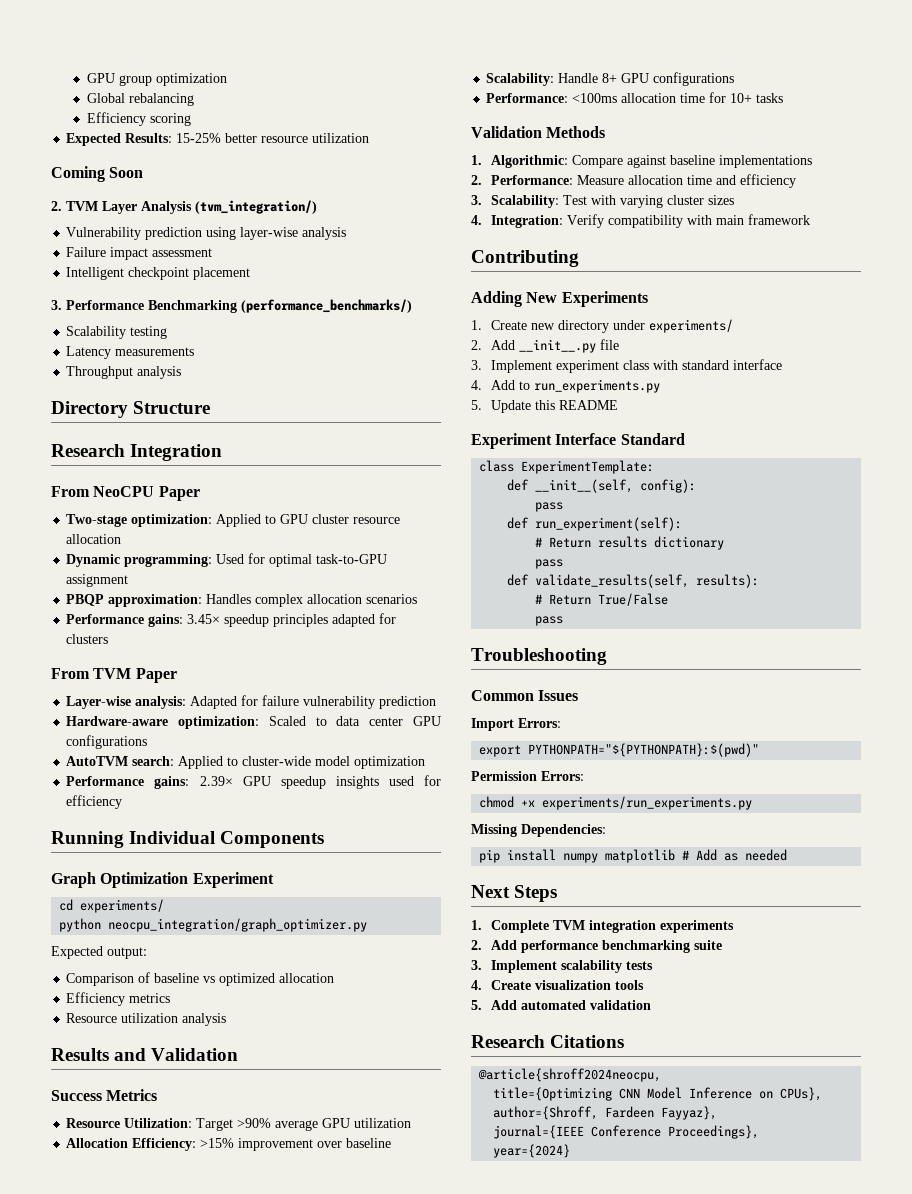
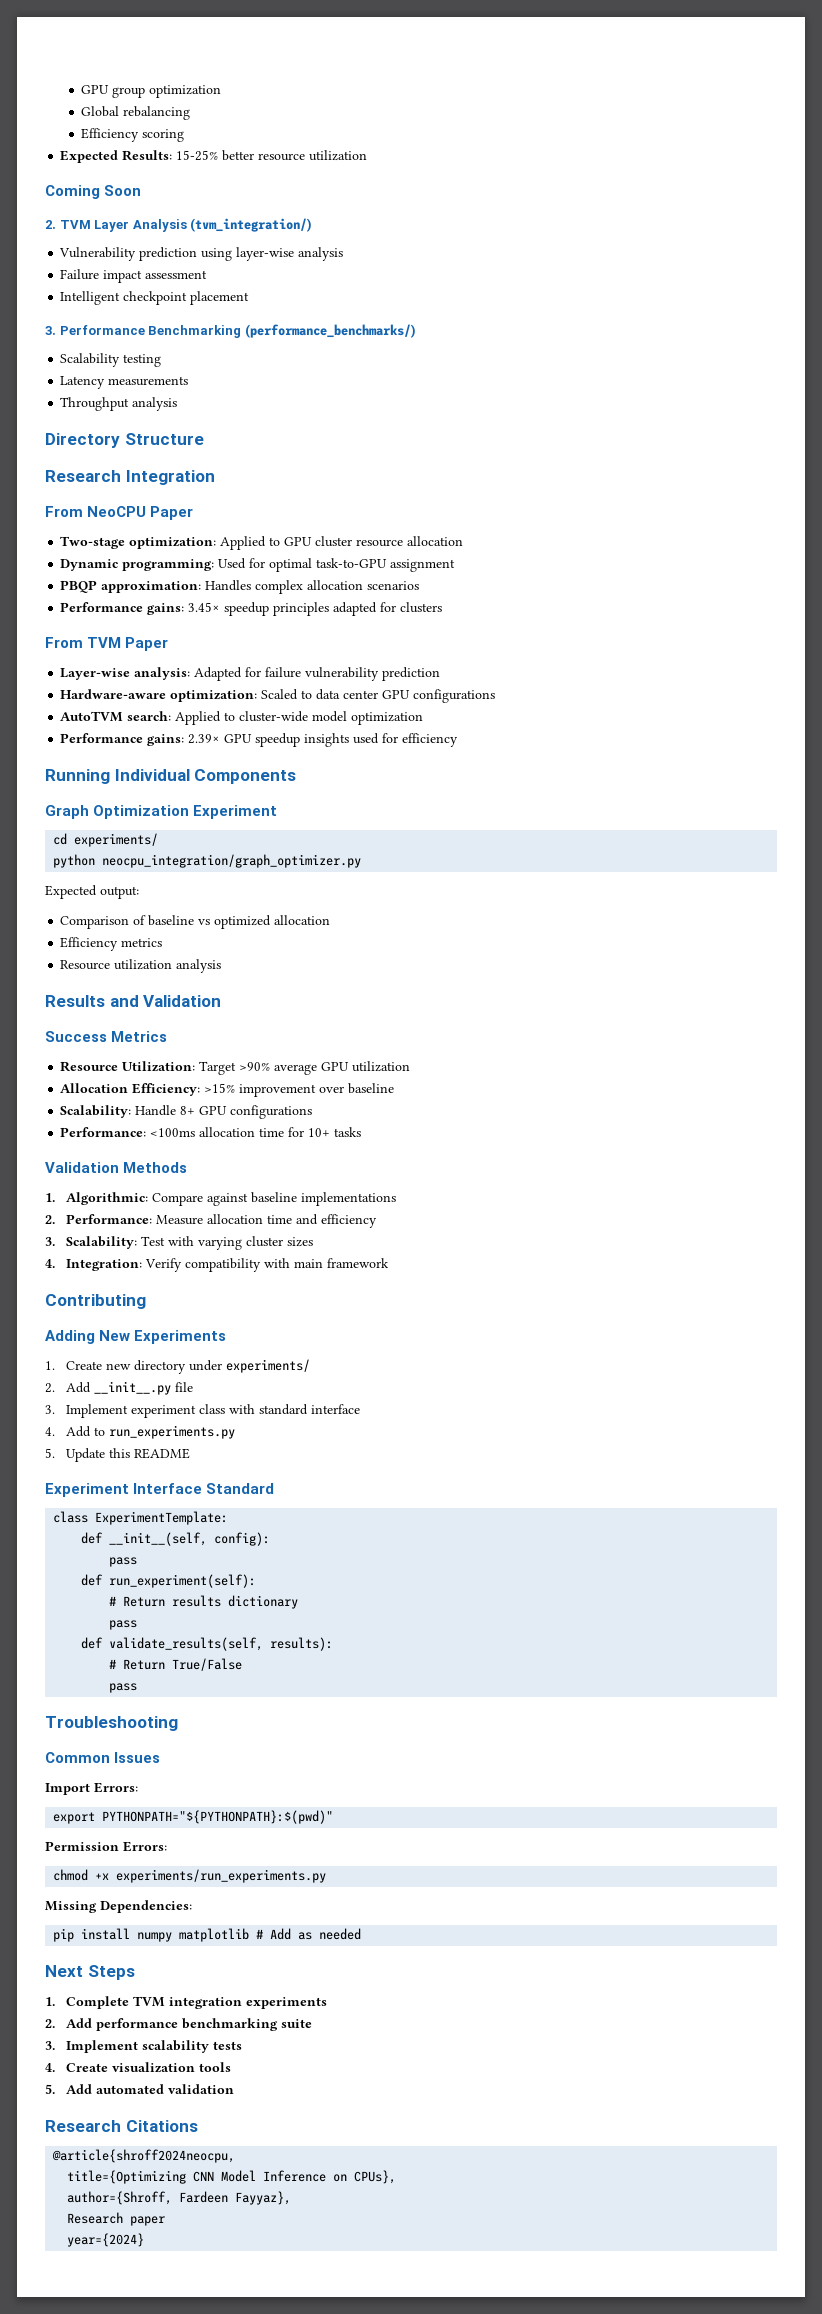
- journal={IEEE Conference Proceedings},
+ Research paper

